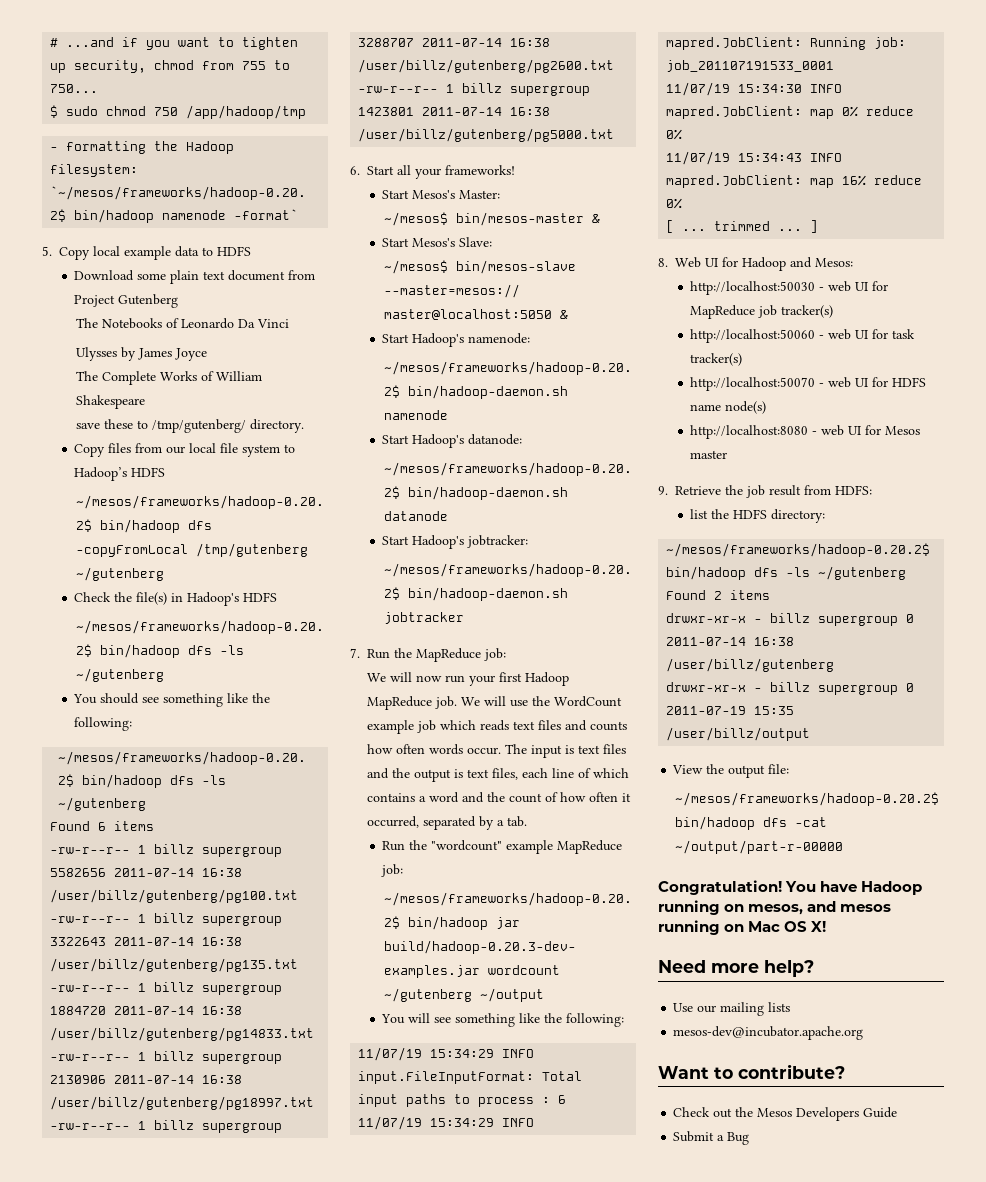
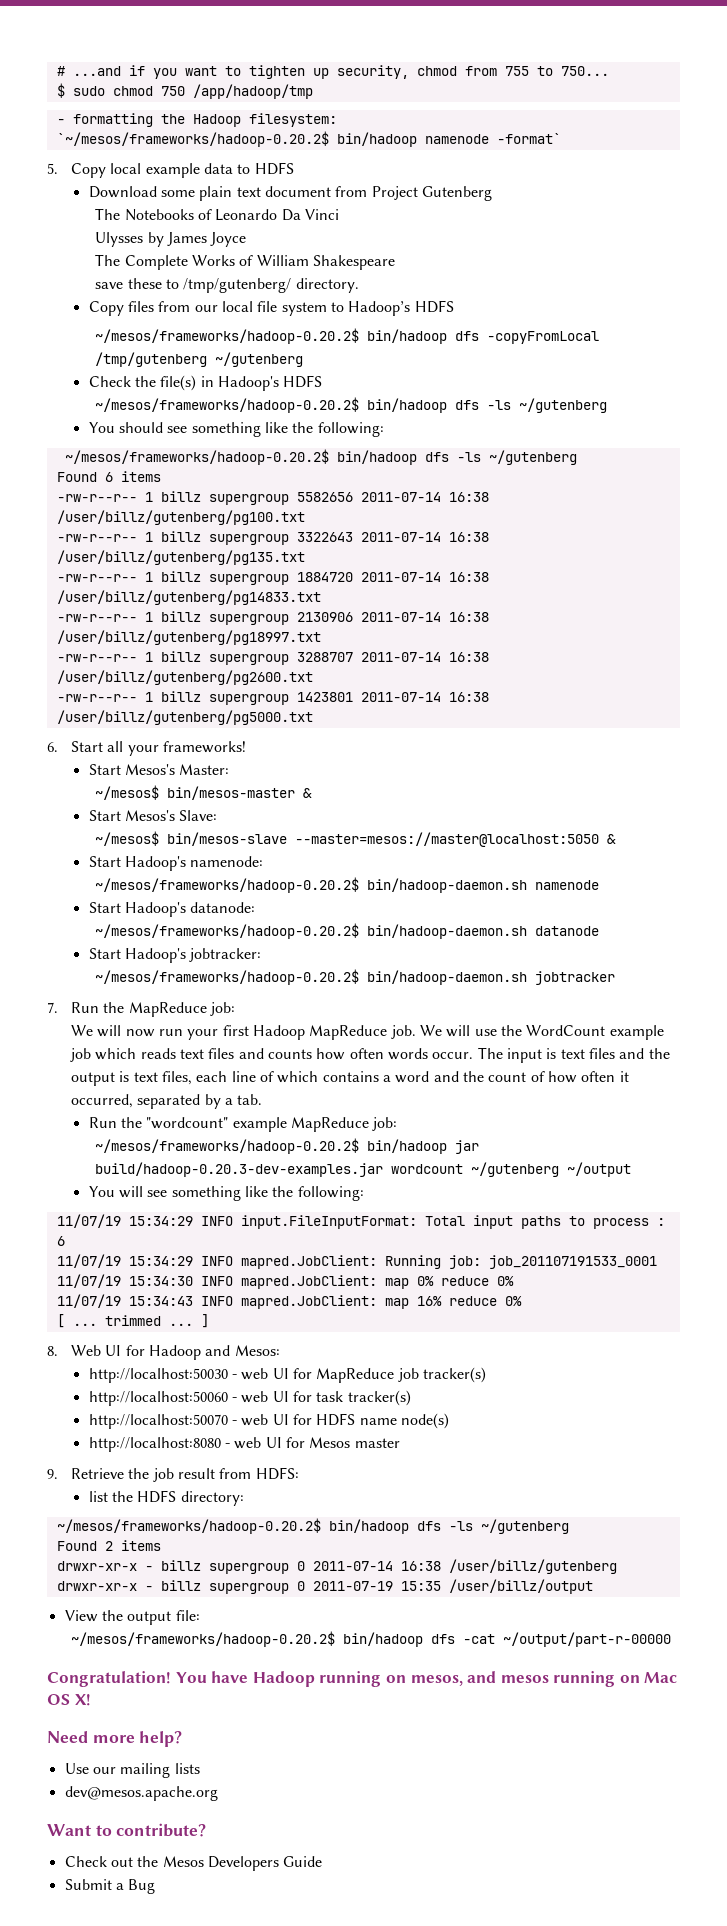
- mesos-dev@incubator.apache.org
+ dev@mesos.apache.org

